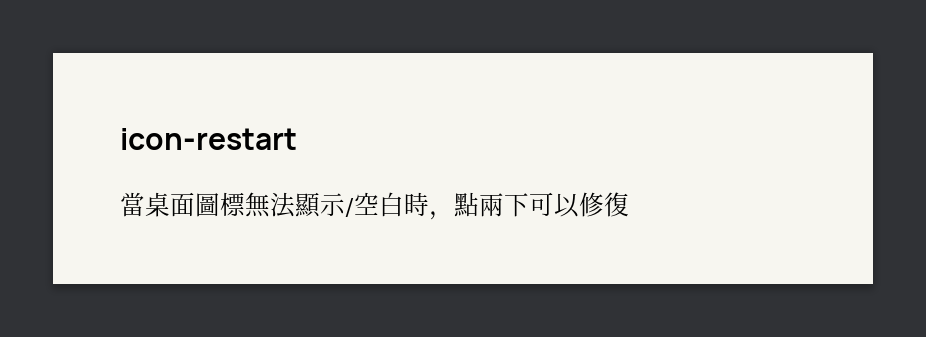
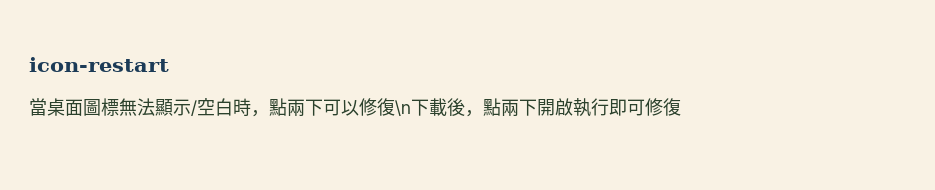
- 當桌面圖標無法顯示/空白時，點兩下可以修復
+ 當桌面圖標無法顯示/空白時，點兩下可以修復\n下載後，點兩下開啟執行即可修復

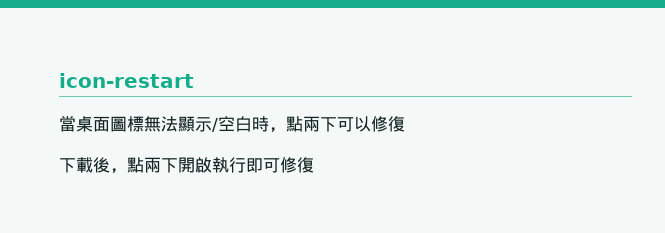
- 當桌面圖標無法顯示/空白時，點兩下可以修復\n下載後，點兩下開啟執行即可修復
+ 當桌面圖標無法顯示/空白時，點兩下可以修復
+ 下載後，點兩下開啟執行即可修復

